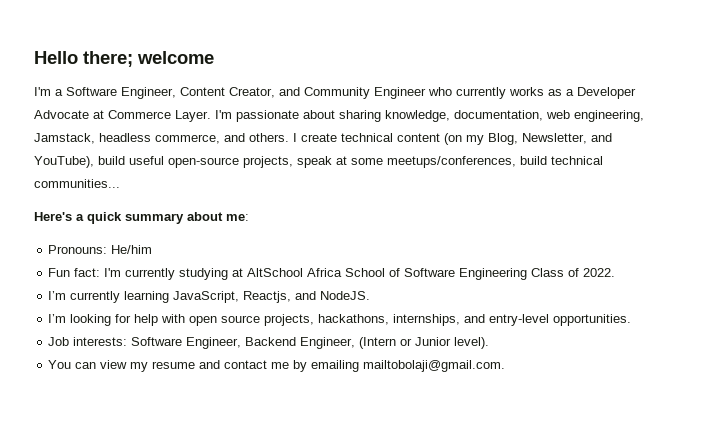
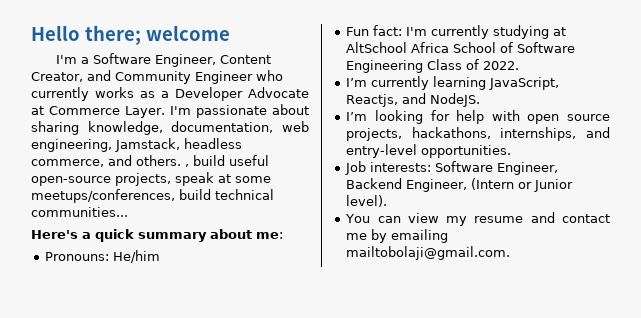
- I'm passionate about sharing knowledge, documentation, web engineering, Jamstack, headless commerce, and others. I create technical content (on my Blog, Newsletter, and YouTube), build useful open-source projects, speak at some meetups/conferences, build technical communities...
+ I'm passionate about sharing knowledge, documentation, web engineering, Jamstack, headless commerce, and others. , build useful open-source projects, speak at some meetups/conferences, build technical communities...

